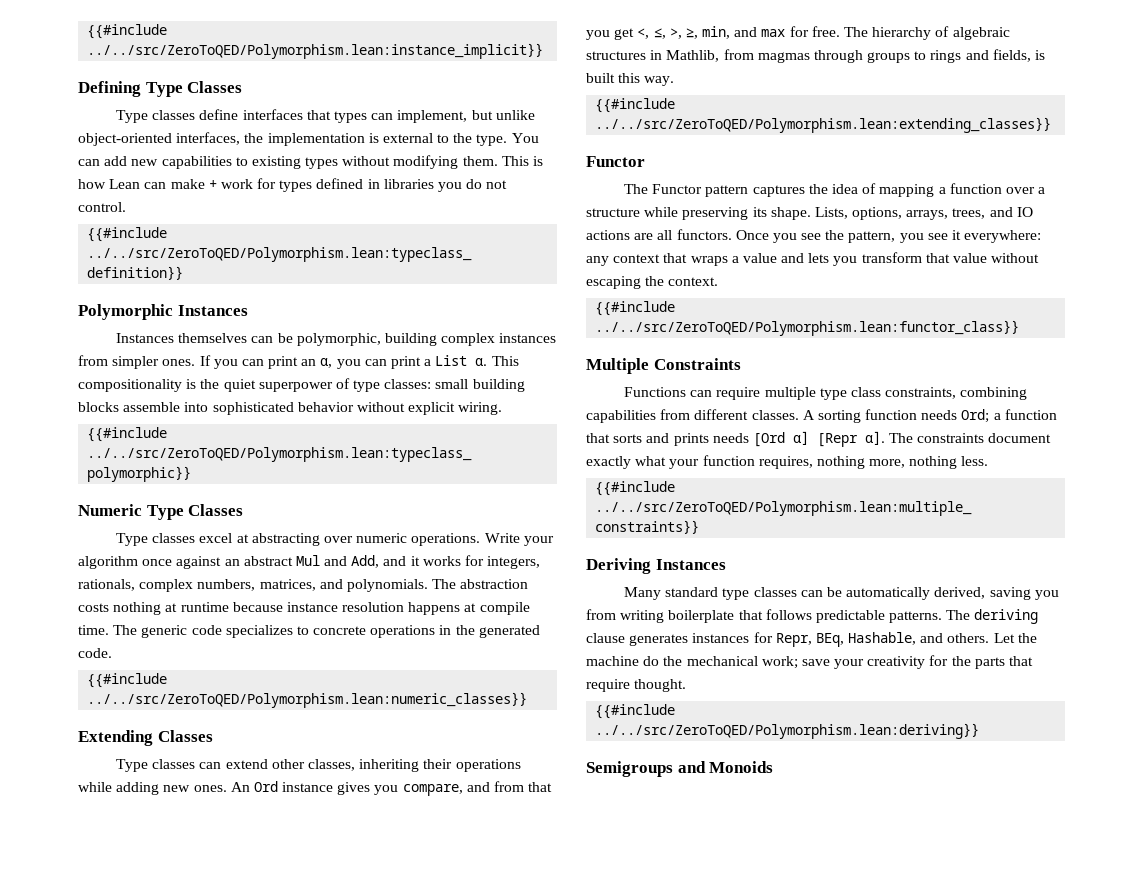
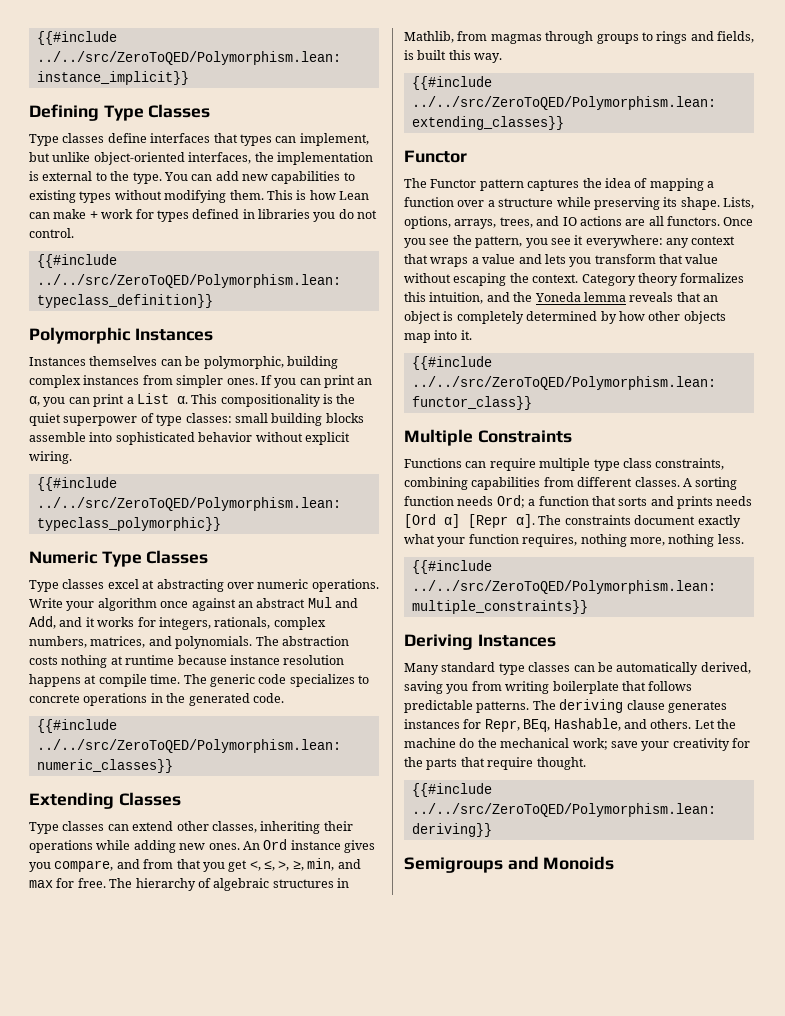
+ Category theory formalizes this intuition, and the Yoneda lemma reveals that an object is completely determined by how other objects map into it.

